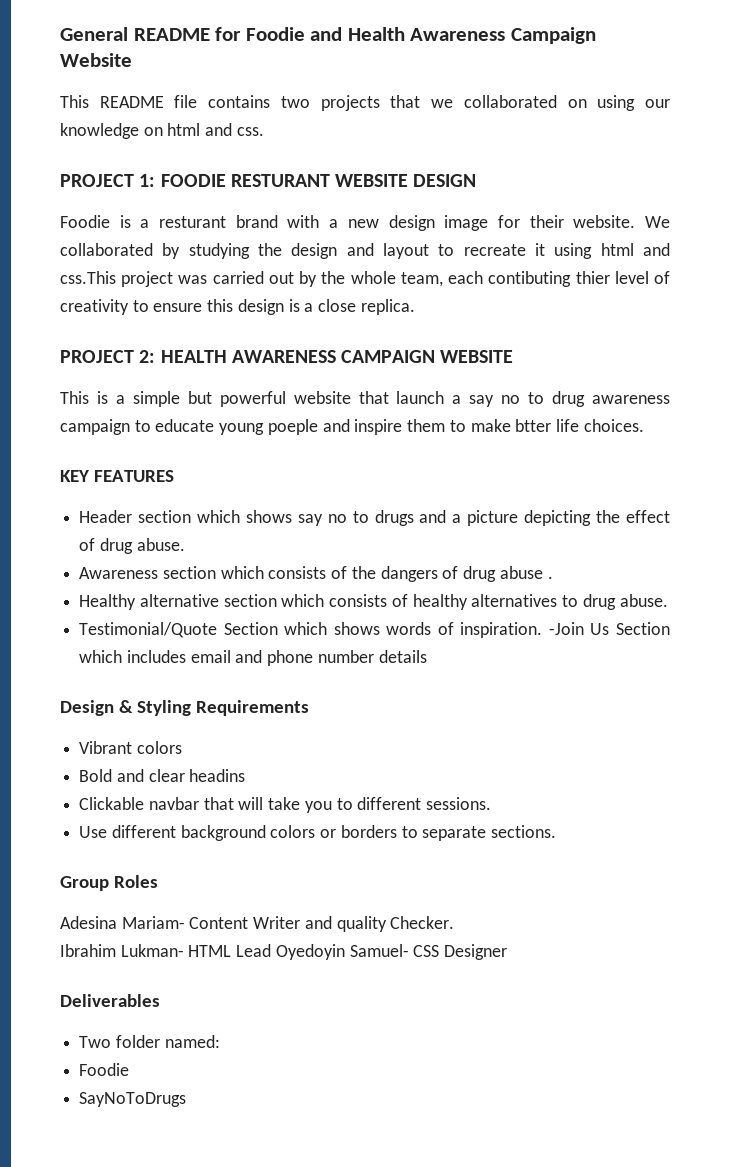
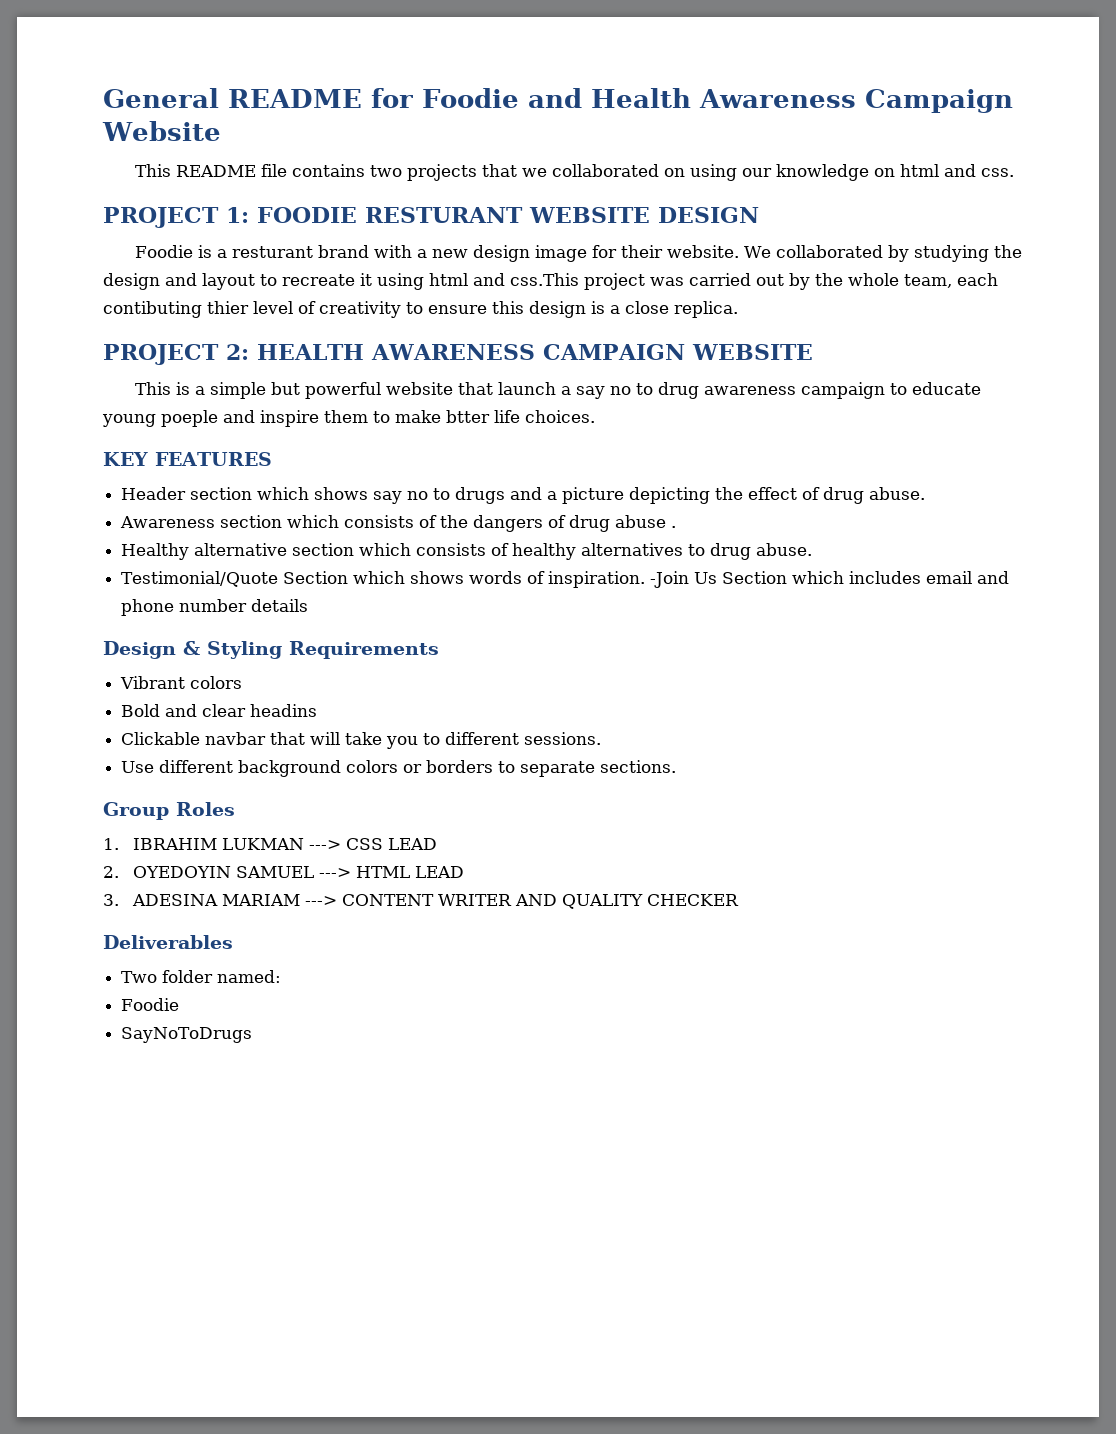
- Adesina Mariam- Content Writer and quality Checker.
- Ibrahim Lukman- HTML Lead Oyedoyin Samuel- CSS Designer
+ 1. IBRAHIM LUKMAN ---> CSS LEAD
+ 2. OYEDOYIN SAMUEL ---> HTML LEAD
+ 3. ADESINA MARIAM ---> CONTENT WRITER AND QUALITY CHECKER

